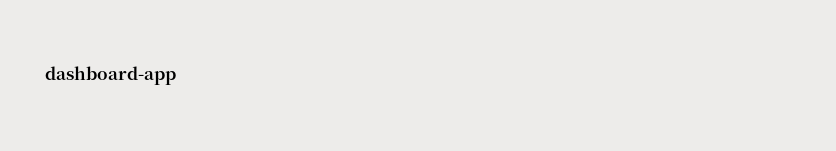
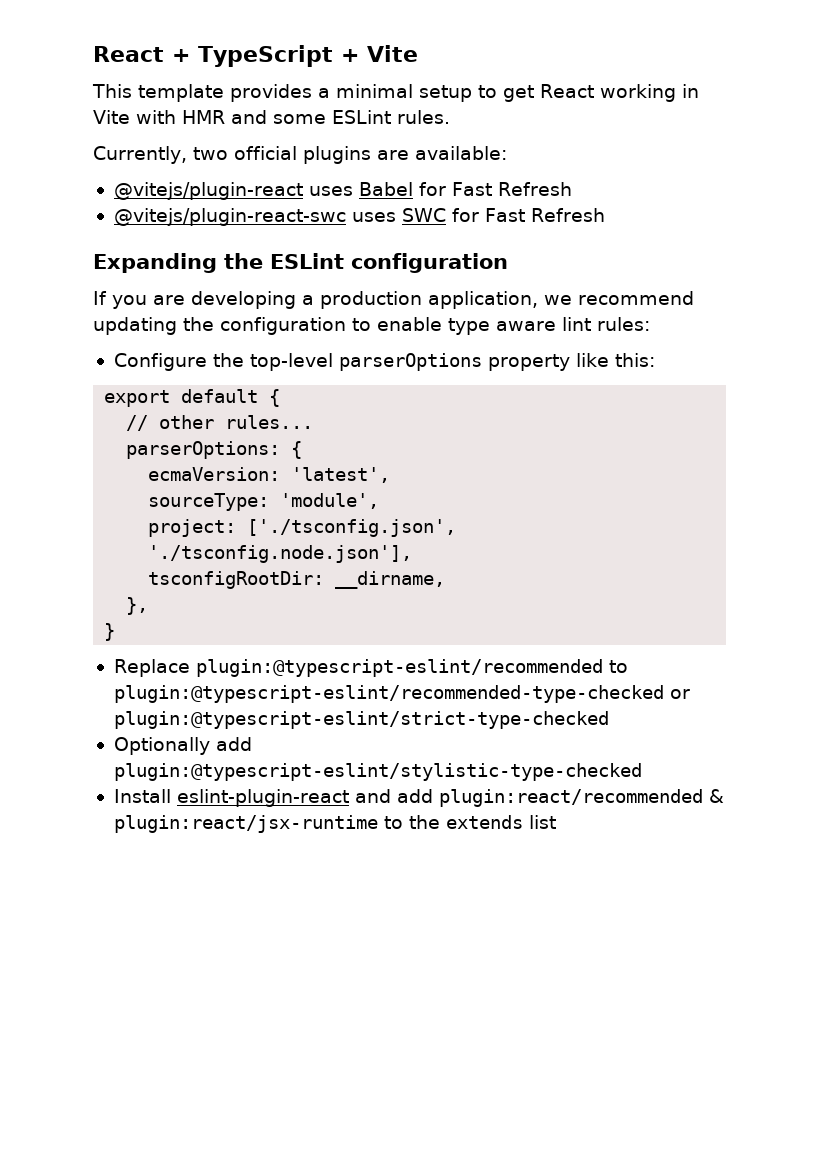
- dashboard-app
+ React + TypeScript + Vite
+ This template provides a minimal setup to get React working in Vite with HMR and some ESLint rules.
+ Currently, two official plugins are available:
+ @vitejs/plugin-react uses Babel for Fast Refresh
+ @vitejs/plugin-react-swc uses SWC for Fast Refresh
+ Expanding the ESLint configuration
+ If you are developing a production application, we recommend updating the configuration to enable type aware lint rules:
+ Configure the top-level parserOptions property like this:
+ export default {
+ // other rules...
+ parserOptions: {
+ ecmaVersion: 'latest',
+ sourceType: 'module',
+ project: ['./tsconfig.json', './tsconfig.node.json'],
+ tsconfigRootDir: __dirname,
+ },
+ }
+ Replace plugin:@typescript-eslint/recommended to plugin:@typescript-eslint/recommended-type-checked or plugin:@typescript-eslint/strict-type-checked
+ Optionally add plugin:@typescript-eslint/stylistic-type-checked
+ Install eslint-plugin-react and add plugin:react/recommended & plugin:react/jsx-runtime to the extends list

